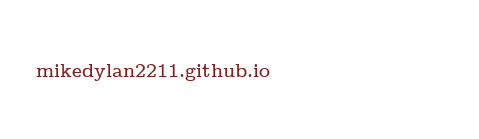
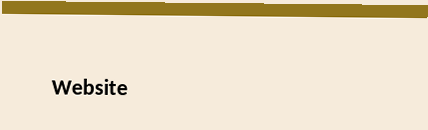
- mikedylan2211.github.io
+ Website

